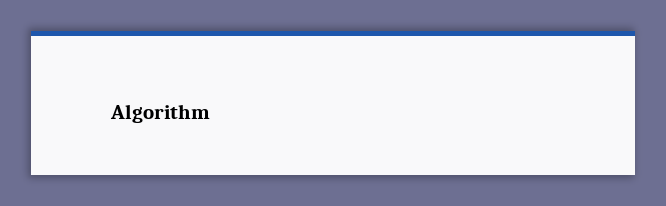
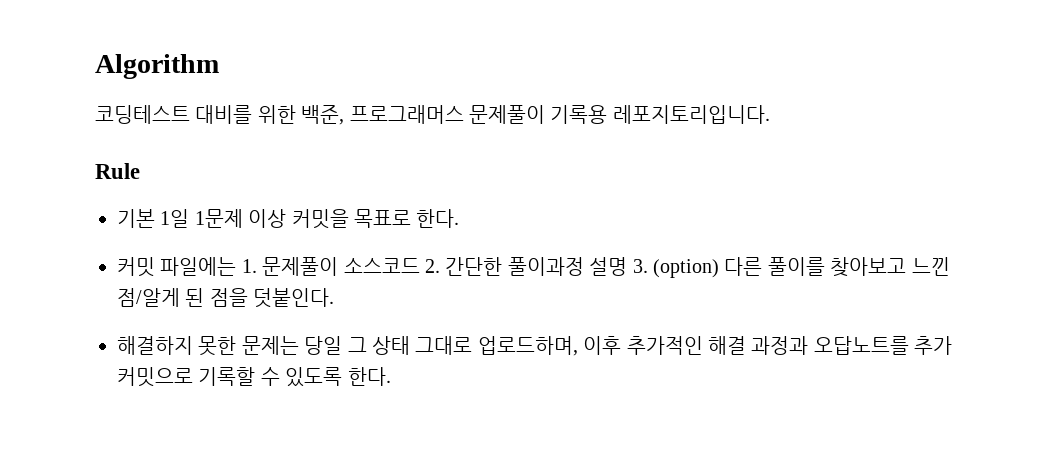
+ 코딩테스트 대비를 위한 백준, 프로그래머스 문제풀이 기록용 레포지토리입니다.
+ Rule
+ 기본 1일 1문제 이상 커밋을 목표로 한다.
+ 커밋 파일에는 1. 문제풀이 소스코드 2. 간단한 풀이과정 설명 3. (option) 다른 풀이를 찾아보고 느낀 점/알게 된 점을 덧붙인다.
+ 해결하지 못한 문제는 당일 그 상태 그대로 업로드하며, 이후 추가적인 해결 과정과 오답노트를 추가 커밋으로 기록할 수 있도록 한다.

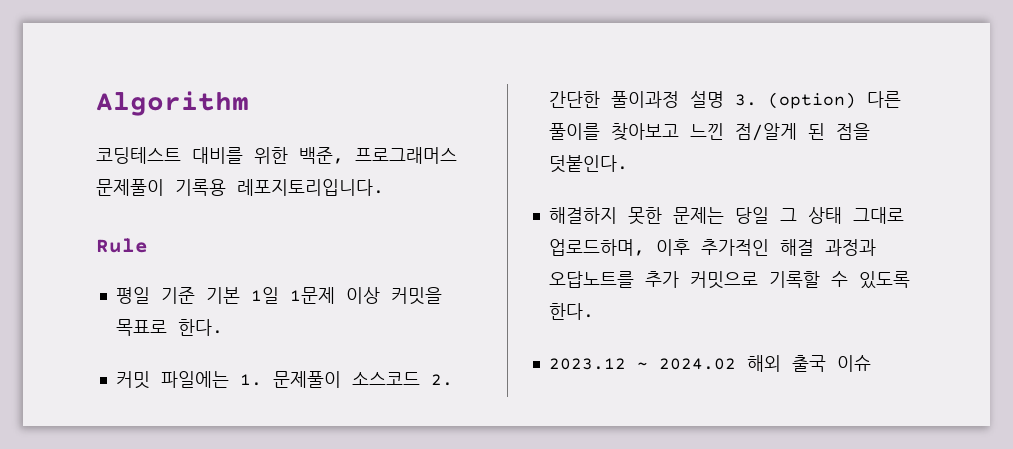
- 기본 1일 1문제 이상 커밋을 목표로 한다.
+ 평일 기준 기본 1일 1문제 이상 커밋을 목표로 한다.
+ 2023.12 ~ 2024.02 해외 출국 이슈

